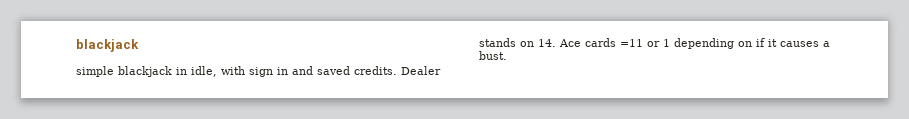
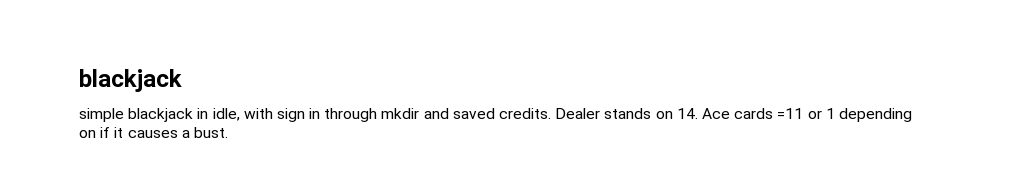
- simple blackjack in idle, with sign in and saved credits.
+ simple blackjack in idle, with sign in through mkdir and saved credits.

